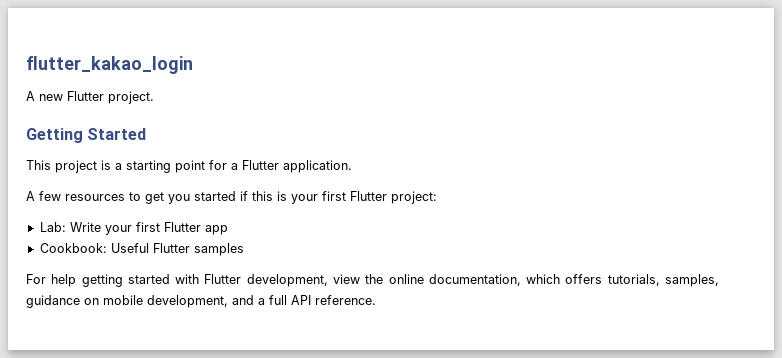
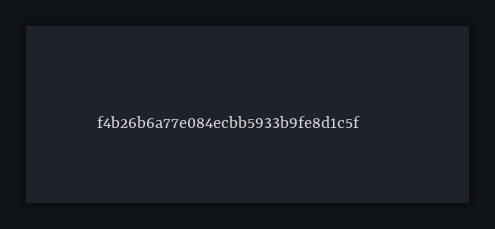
- flutter_kakao_login
- A new Flutter project.
- Getting Started
- This project is a starting point for a Flutter application.
- A few resources to get you started if this is your first Flutter project:
- Lab: Write your first Flutter app
- Cookbook: Useful Flutter samples
- For help getting started with Flutter development, view the online documentation, which offers tutorials, samples, guidance on mobile development, and a full API reference.
+ f4b26b6a77e084ecbb5933b9fe8d1c5f

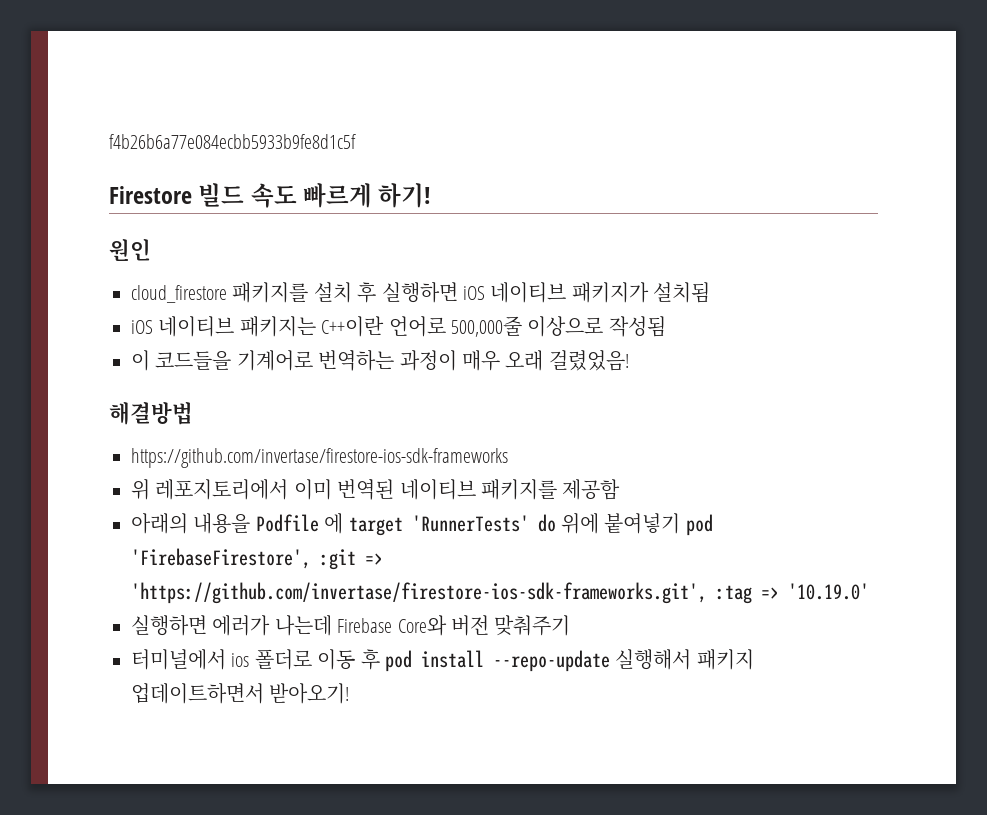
+ Firestore 빌드 속도 빠르게 하기!
+ 원인
+ cloud_firestore 패키지를 설치 후 실행하면 iOS 네이티브 패키지가 설치됨
+ iOS 네이티브 패키지는 C++이란 언어로 500,000줄 이상으로 작성됨
+ 이 코드들을 기계어로 번역하는 과정이 매우 오래 걸렸었음!
+ 해결방법
+ https://github.com/invertase/firestore-ios-sdk-frameworks
+ 위 레포지토리에서 이미 번역된 네이티브 패키지를 제공함
+ 아래의 내용을 Podfile 에 target 'RunnerTests' do 위에 붙여넣기 pod 'FirebaseFirestore', :git => 'https://github.com/invertase/firestore-ios-sdk-frameworks.git', :tag => '10.19.0'
+ 실행하면 에러가 나는데 Firebase Core와 버전 맞춰주기
+ 터미널에서 ios 폴더로 이동 후 pod install --repo-update 실행해서 패키지 업데이트하면서 받아오기!

